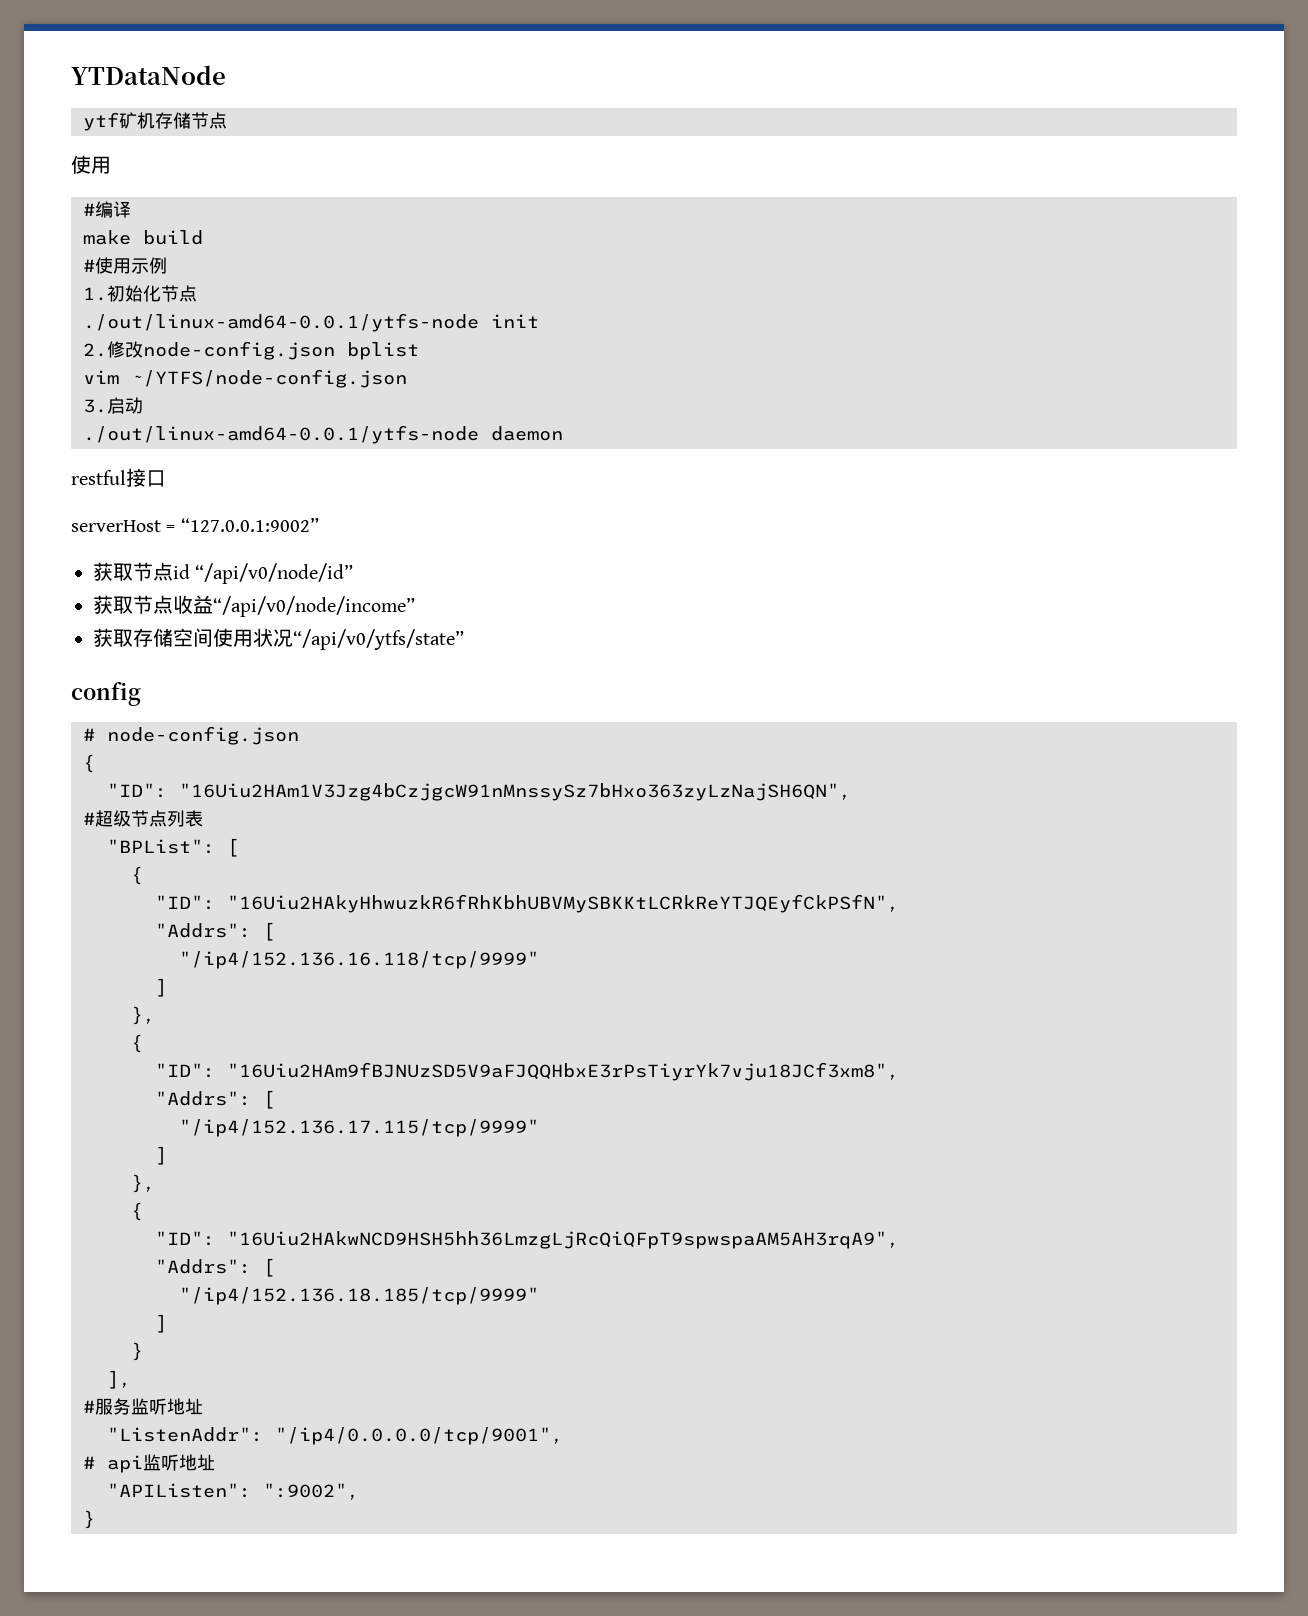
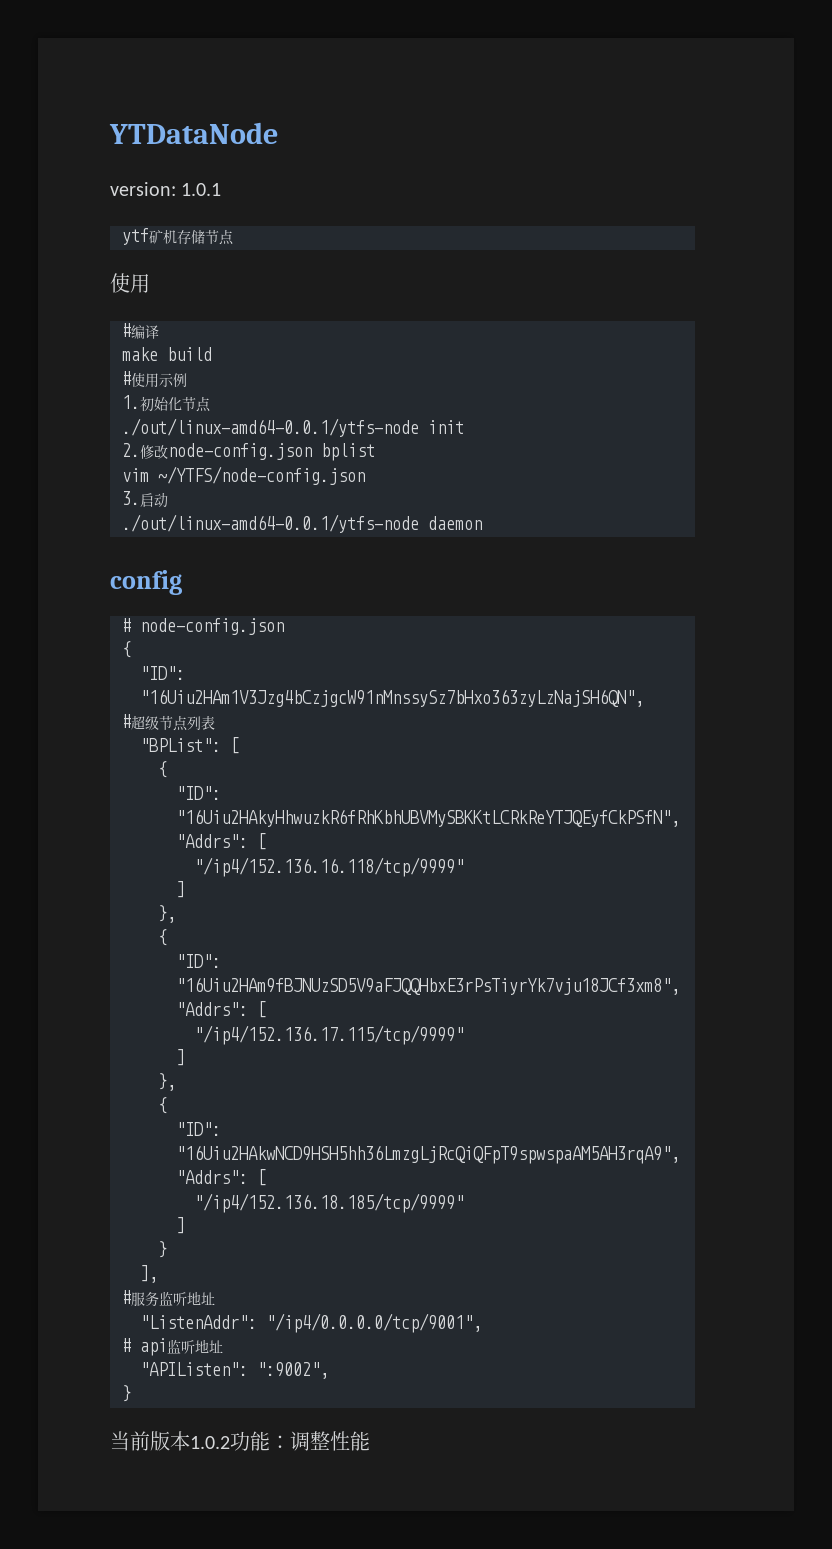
+ version: 1.0.1
- restful接口
- serverHost = “127.0.0.1:9002”
- 获取节点id “/api/v0/node/id”
- 获取节点收益“/api/v0/node/income”
- 获取存储空间使用状况“/api/v0/ytfs/state”
+ 当前版本1.0.2功能：调整性能

